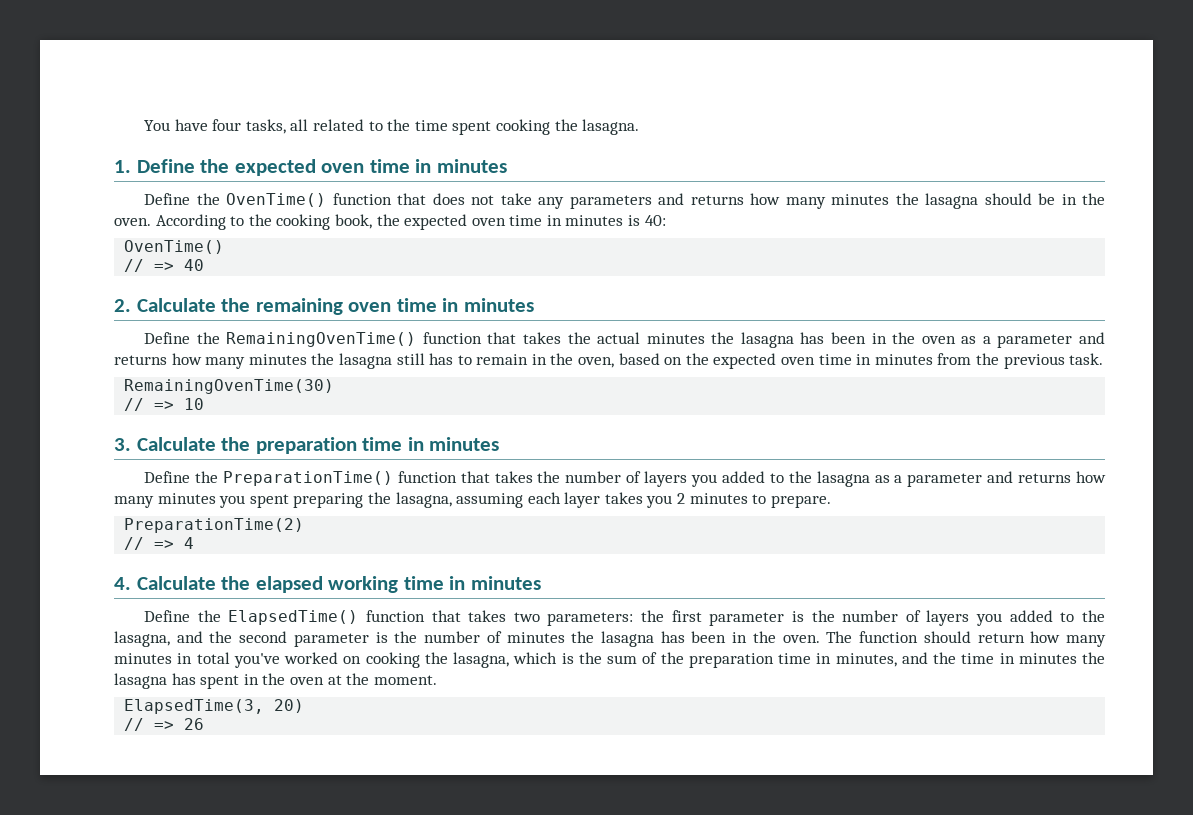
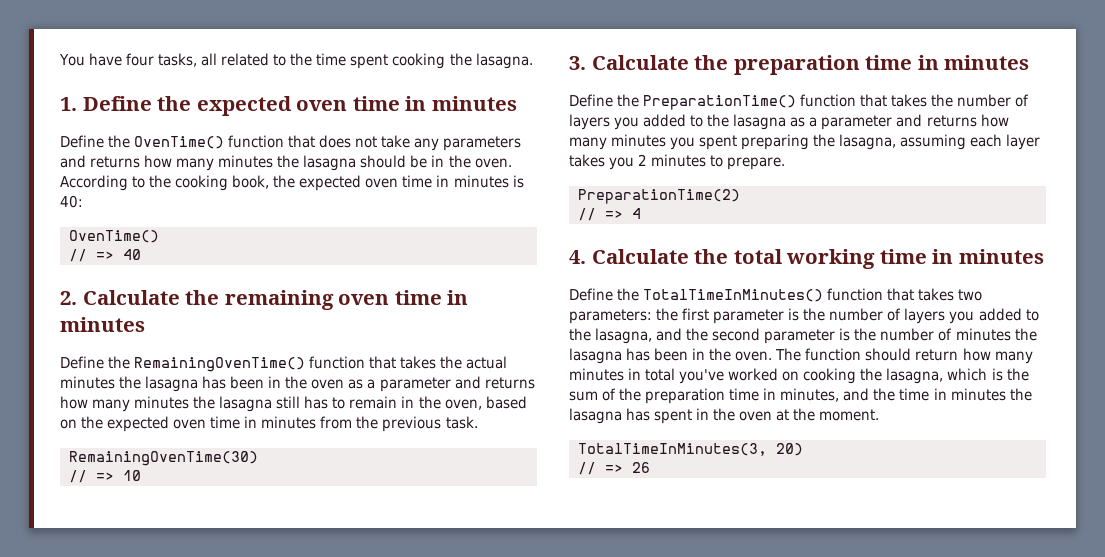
- 4. Calculate the elapsed working time in minutes
+ 4. Calculate the total working time in minutes
- Define the ElapsedTime() function that takes two parameters: the first parameter is the number of layers you added to the lasagna, and the second parameter is the number of minutes the lasagna has been in the oven.
+ Define the TotalTimeInMinutes() function that takes two parameters: the first parameter is the number of layers you added to the lasagna, and the second parameter is the number of minutes the lasagna has been in the oven.
- ElapsedTime(3, 20)
+ TotalTimeInMinutes(3, 20)

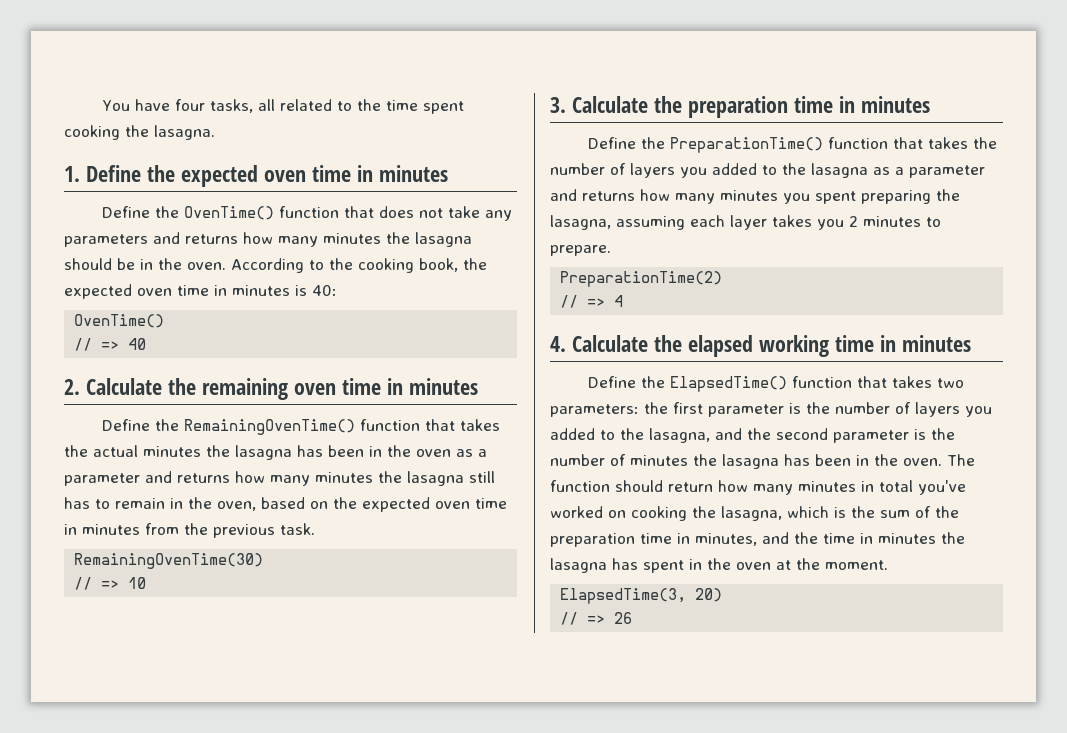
- 4. Calculate the total working time in minutes
+ 4. Calculate the elapsed working time in minutes
- Define the TotalTimeInMinutes() function that takes two parameters: the first parameter is the number of layers you added to the lasagna, and the second parameter is the number of minutes the lasagna has been in the oven.
+ Define the ElapsedTime() function that takes two parameters: the first parameter is the number of layers you added to the lasagna, and the second parameter is the number of minutes the lasagna has been in the oven.
- TotalTimeInMinutes(3, 20)
+ ElapsedTime(3, 20)

